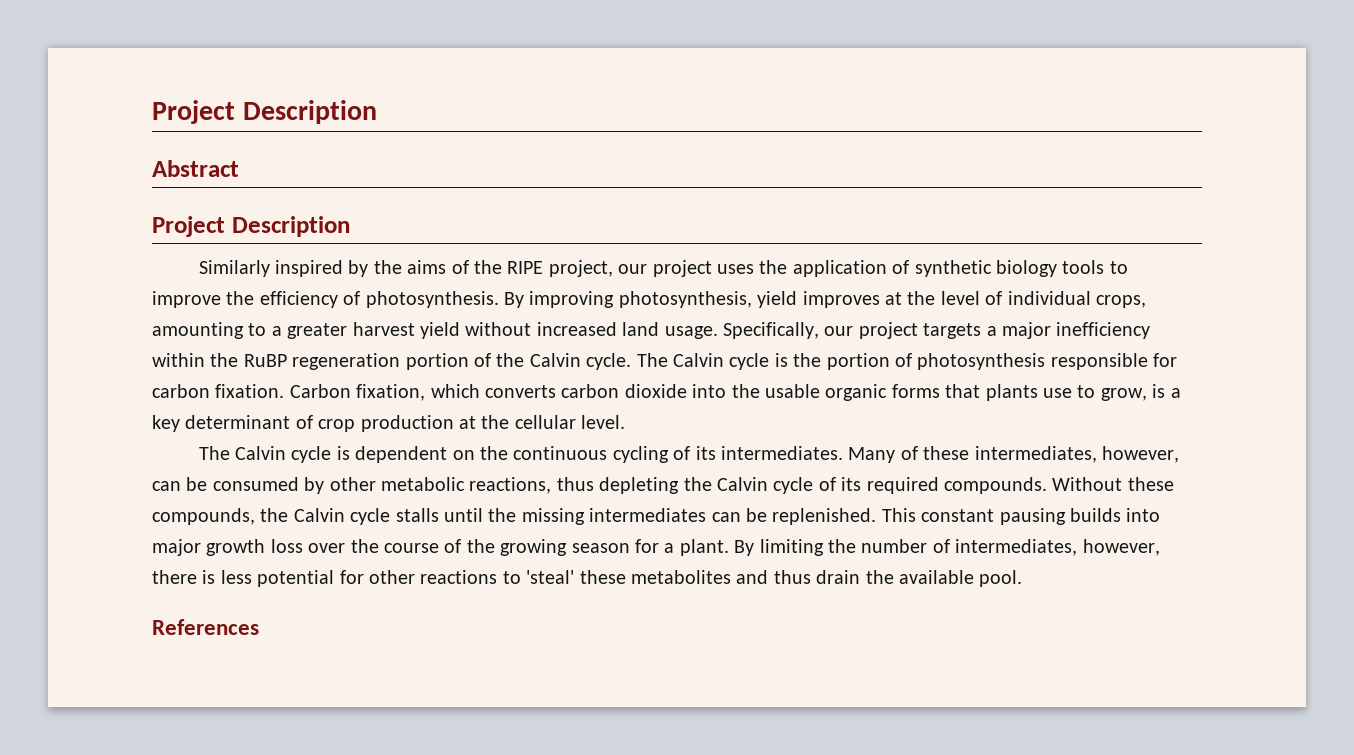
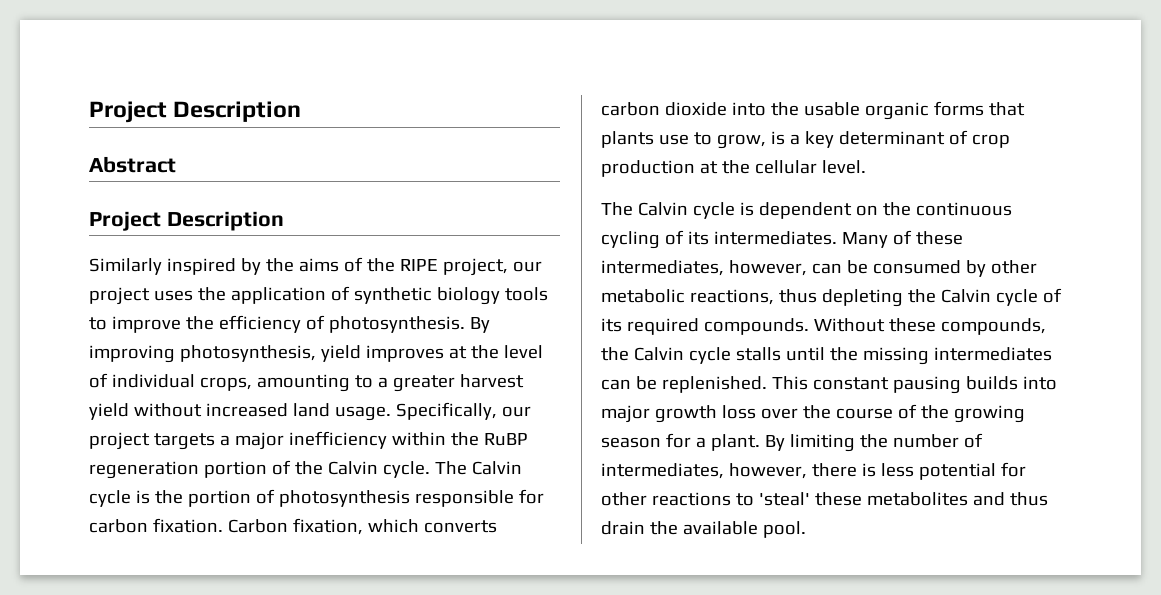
- References

